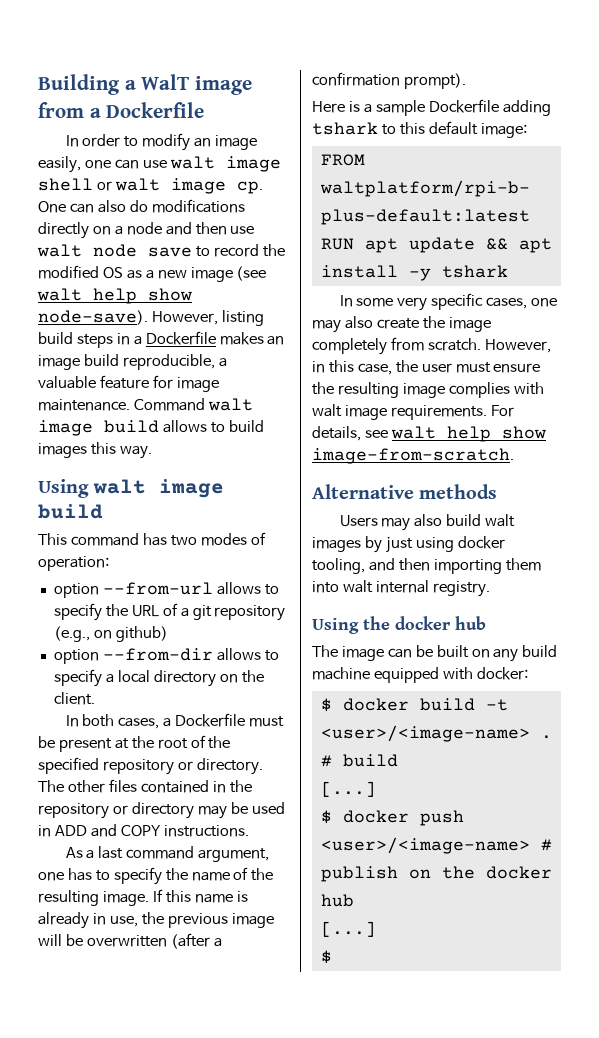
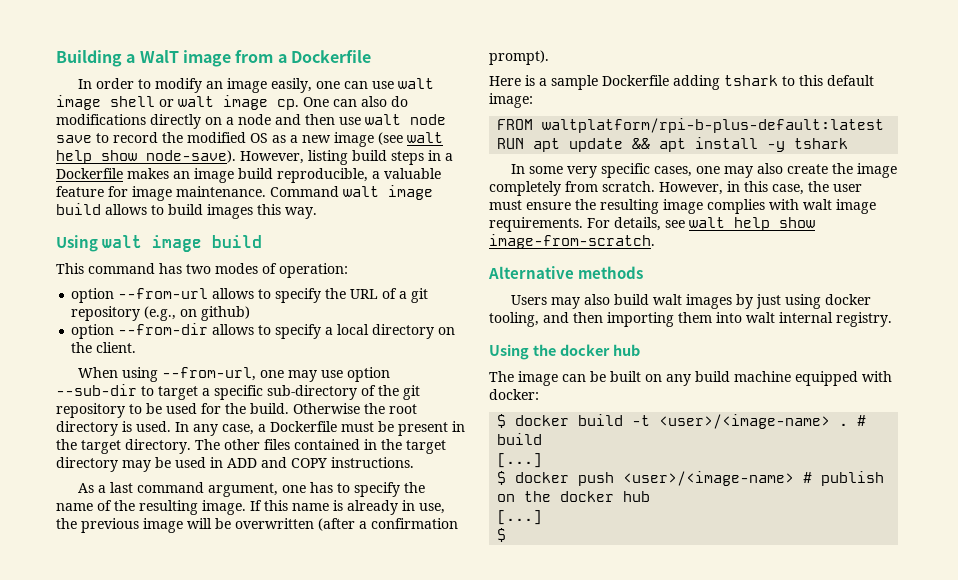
- In both cases, a Dockerfile must be present at the root of the specified repository or directory.
+ When using --from-url, one may use option --sub-dir to target a specific sub-directory of the git repository to be used for the build. Otherwise the root directory is used. In any case, a Dockerfile must be present in the target directory.
- The other files contained in the repository or directory may be used in ADD and COPY instructions.
+ The other files contained in the target directory may be used in ADD and COPY instructions.

